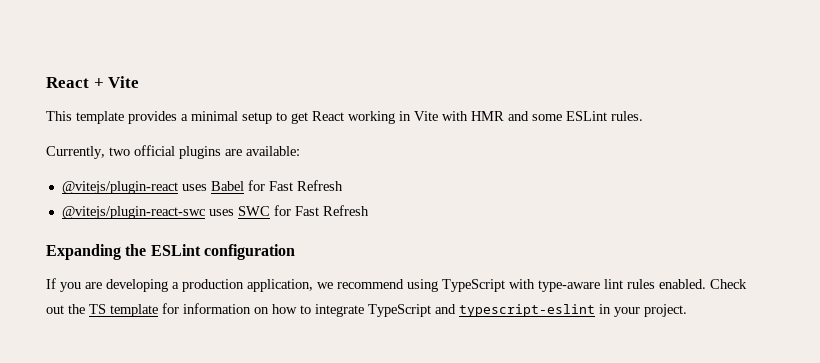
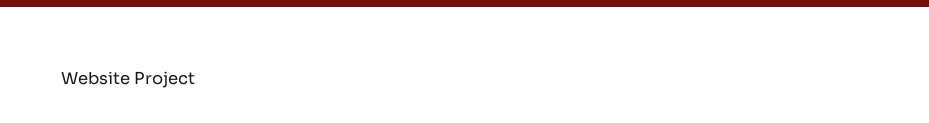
- React + Vite
- This template provides a minimal setup to get React working in Vite with HMR and some ESLint rules.
- Currently, two official plugins are available:
- @vitejs/plugin-react uses Babel for Fast Refresh
- @vitejs/plugin-react-swc uses SWC for Fast Refresh
- Expanding the ESLint configuration
- If you are developing a production application, we recommend using TypeScript with type-aware lint rules enabled. Check out the TS template for information on how to integrate TypeScript and typescript-eslint in your project.
+ Website Project

